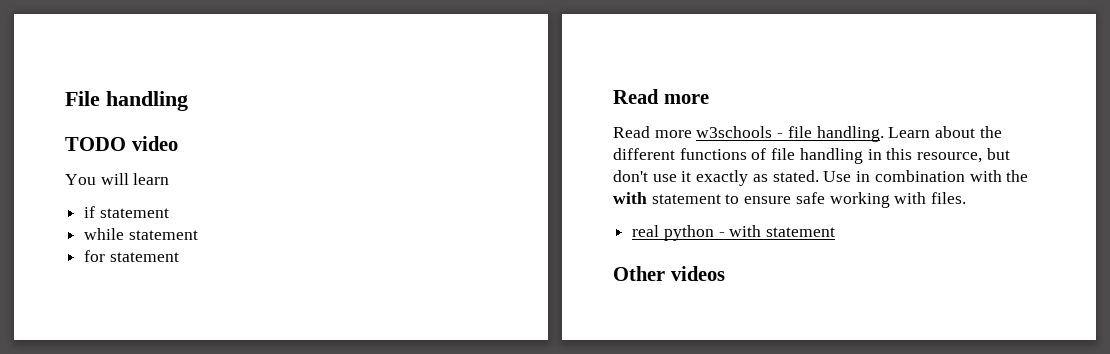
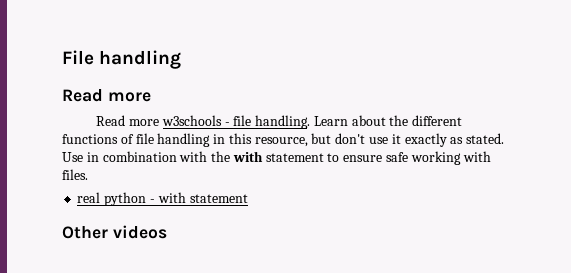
- TODO video
- You will learn
- if statement
- while statement
- for statement

